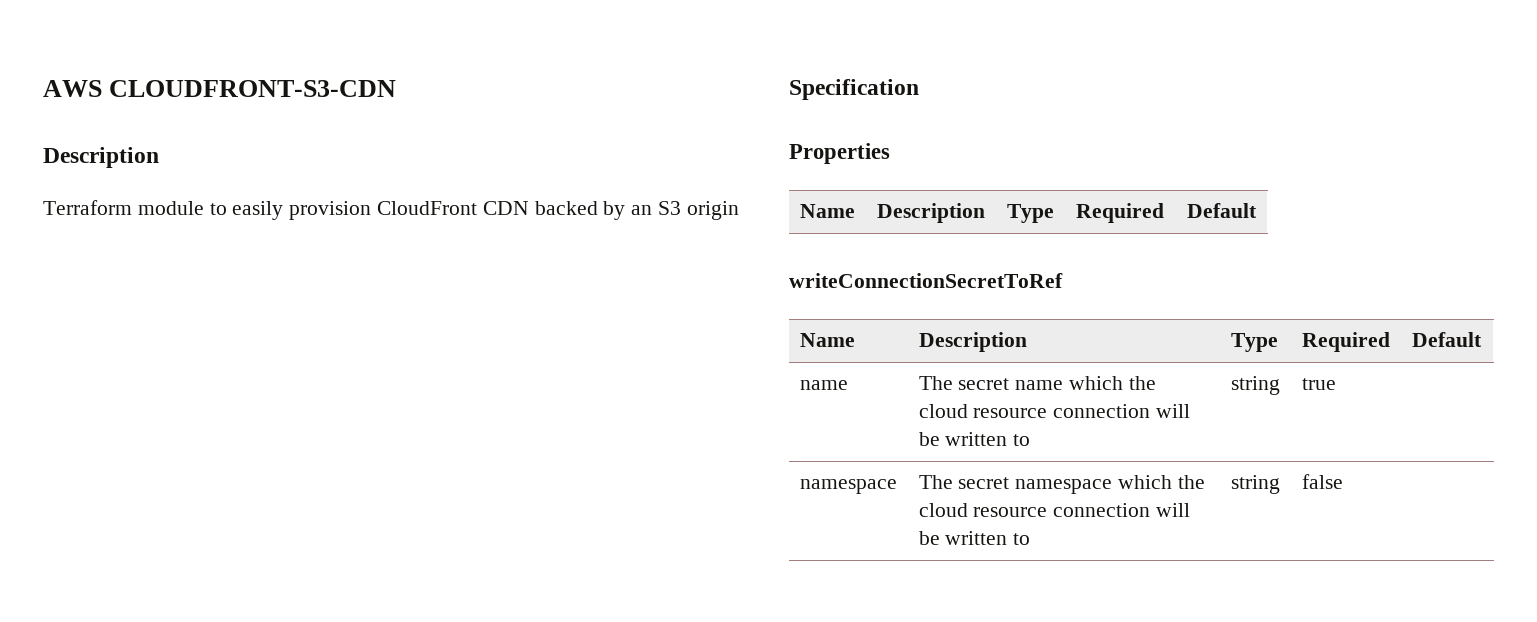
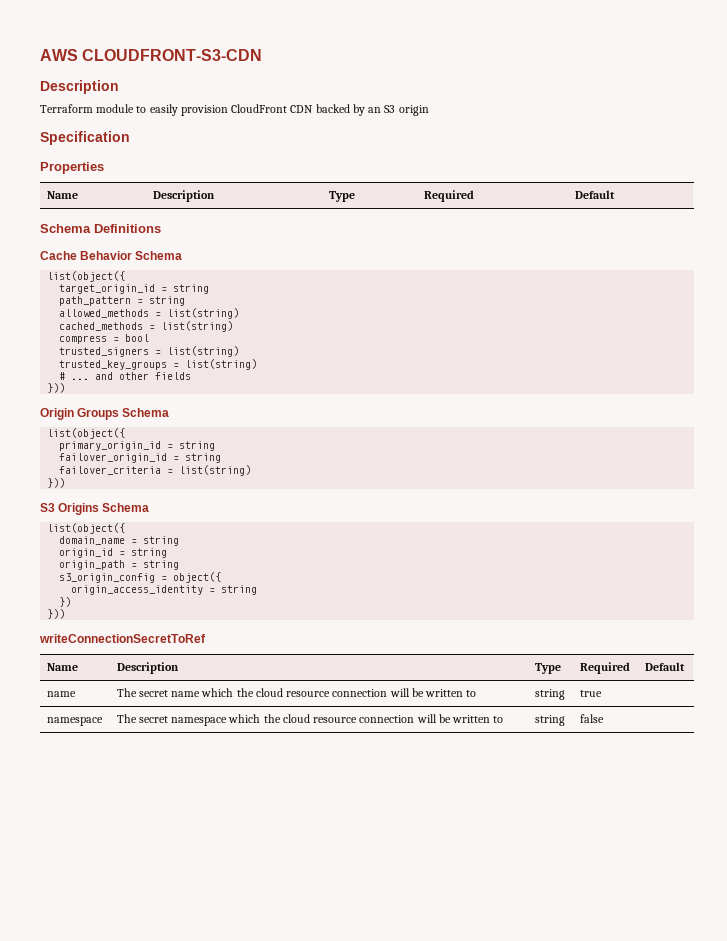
+ Schema Definitions
+ Cache Behavior Schema
+ list(object({
+ target_origin_id = string
+ path_pattern = string
+ allowed_methods = list(string)
+ cached_methods = list(string)
+ compress = bool
+ trusted_signers = list(string)
+ trusted_key_groups = list(string)
+ # ... and other fields
+ }))
+ Origin Groups Schema
+ list(object({
+ primary_origin_id = string
+ failover_origin_id = string
+ failover_criteria = list(string)
+ }))
+ S3 Origins Schema
+ list(object({
+ domain_name = string
+ origin_id = string
+ origin_path = string
+ s3_origin_config = object({
+ origin_access_identity = string
+ })
+ }))

